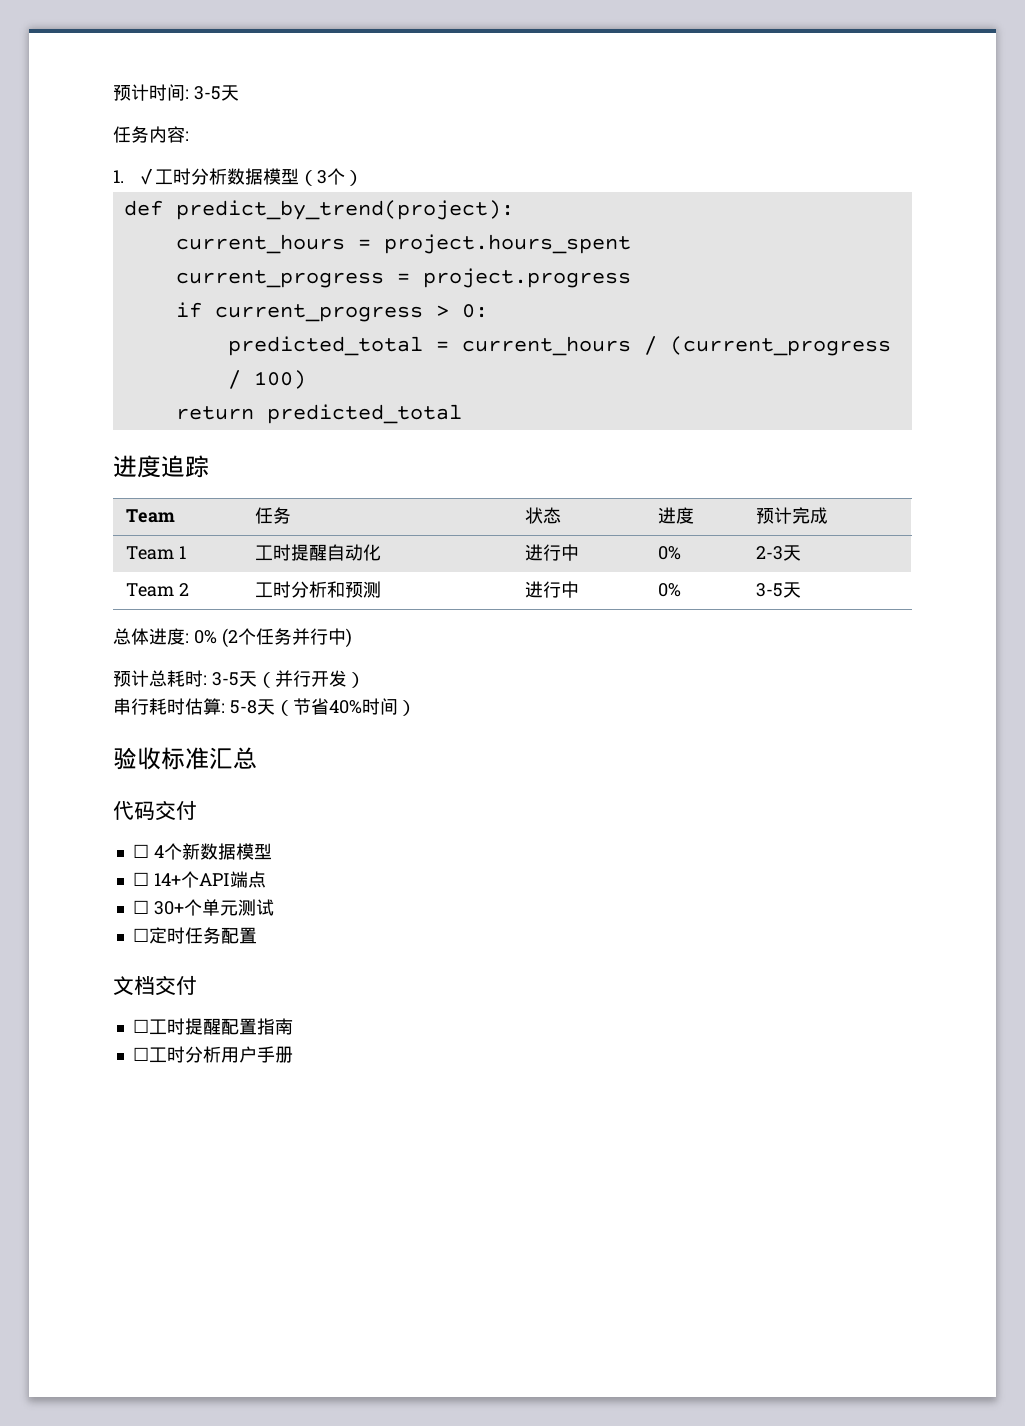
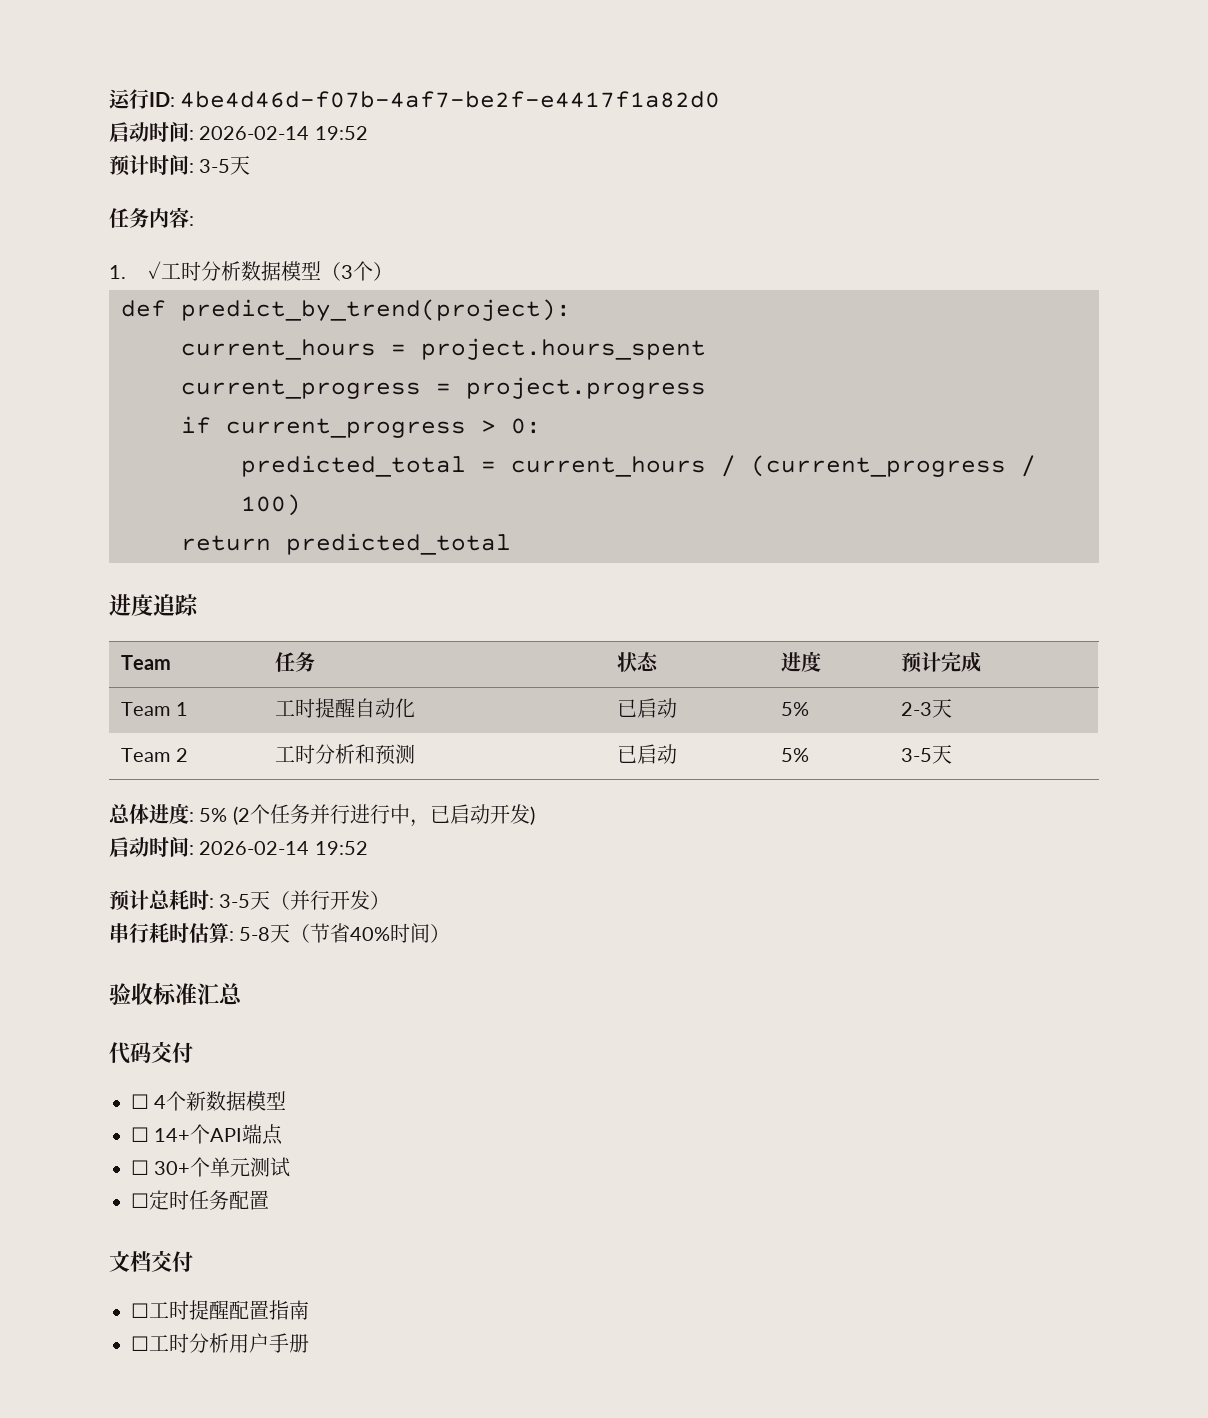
+ 运行ID: 4be4d46d-f07b-4af7-be2f-e4417f1a82d0
+ 启动时间: 2026-02-14 19:52
- Team 1 | 工时提醒自动化 | 进行中 | 0% | 2-3天
+ Team 1 | 工时提醒自动化 | 已启动 | 5% | 2-3天
- Team 2 | 工时分析和预测 | 进行中 | 0% | 3-5天
+ Team 2 | 工时分析和预测 | 已启动 | 5% | 3-5天
- 总体进度: 0% (2个任务并行中)
+ 总体进度: 5% (2个任务并行进行中，已启动开发)
+ 启动时间: 2026-02-14 19:52

